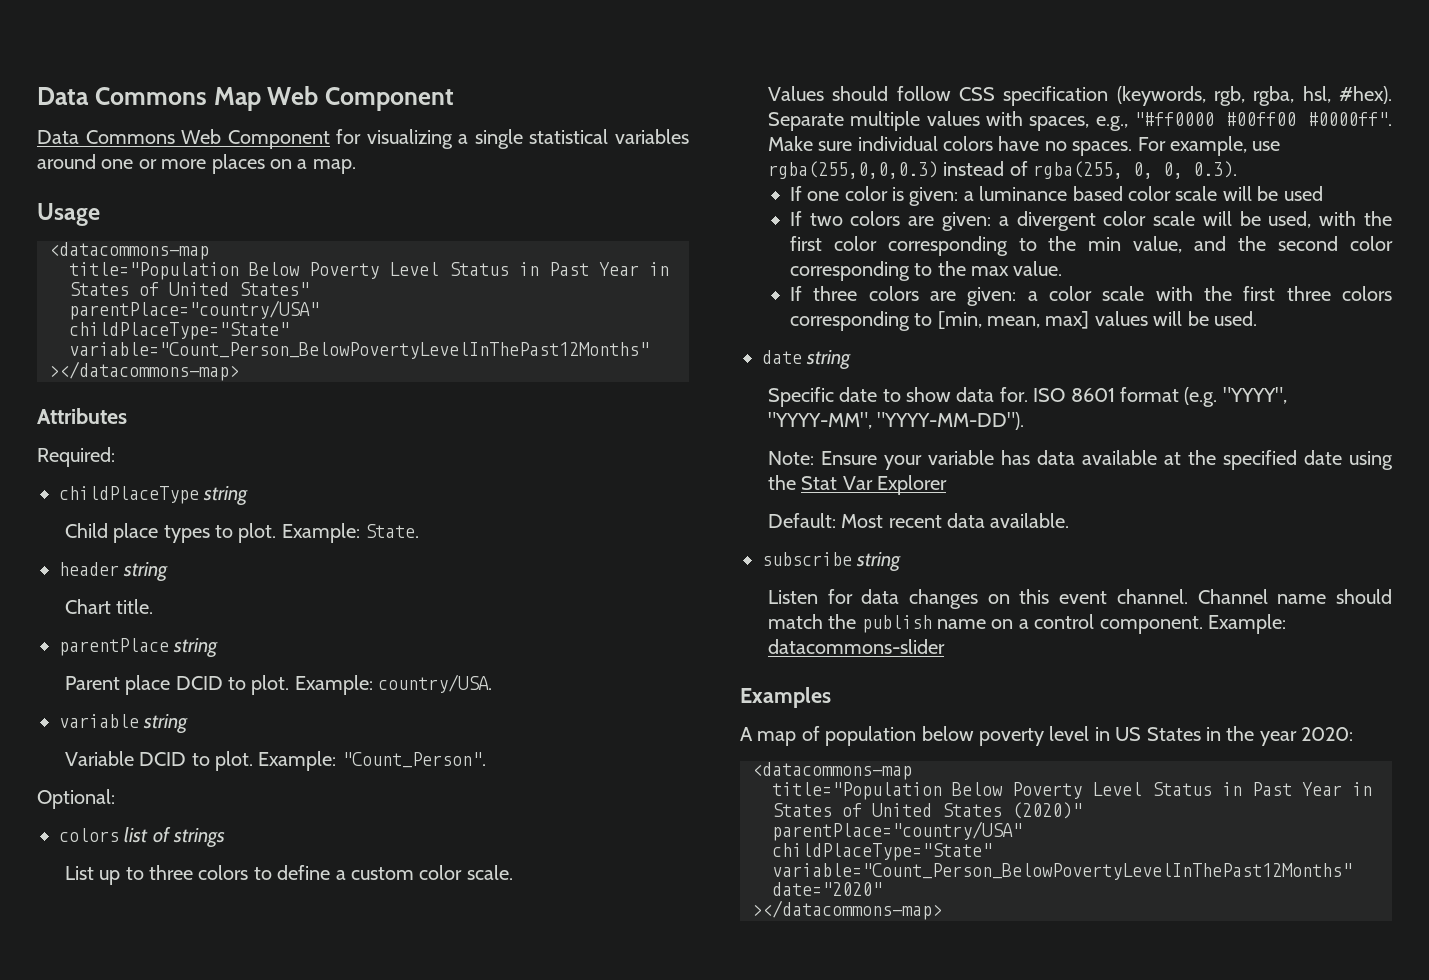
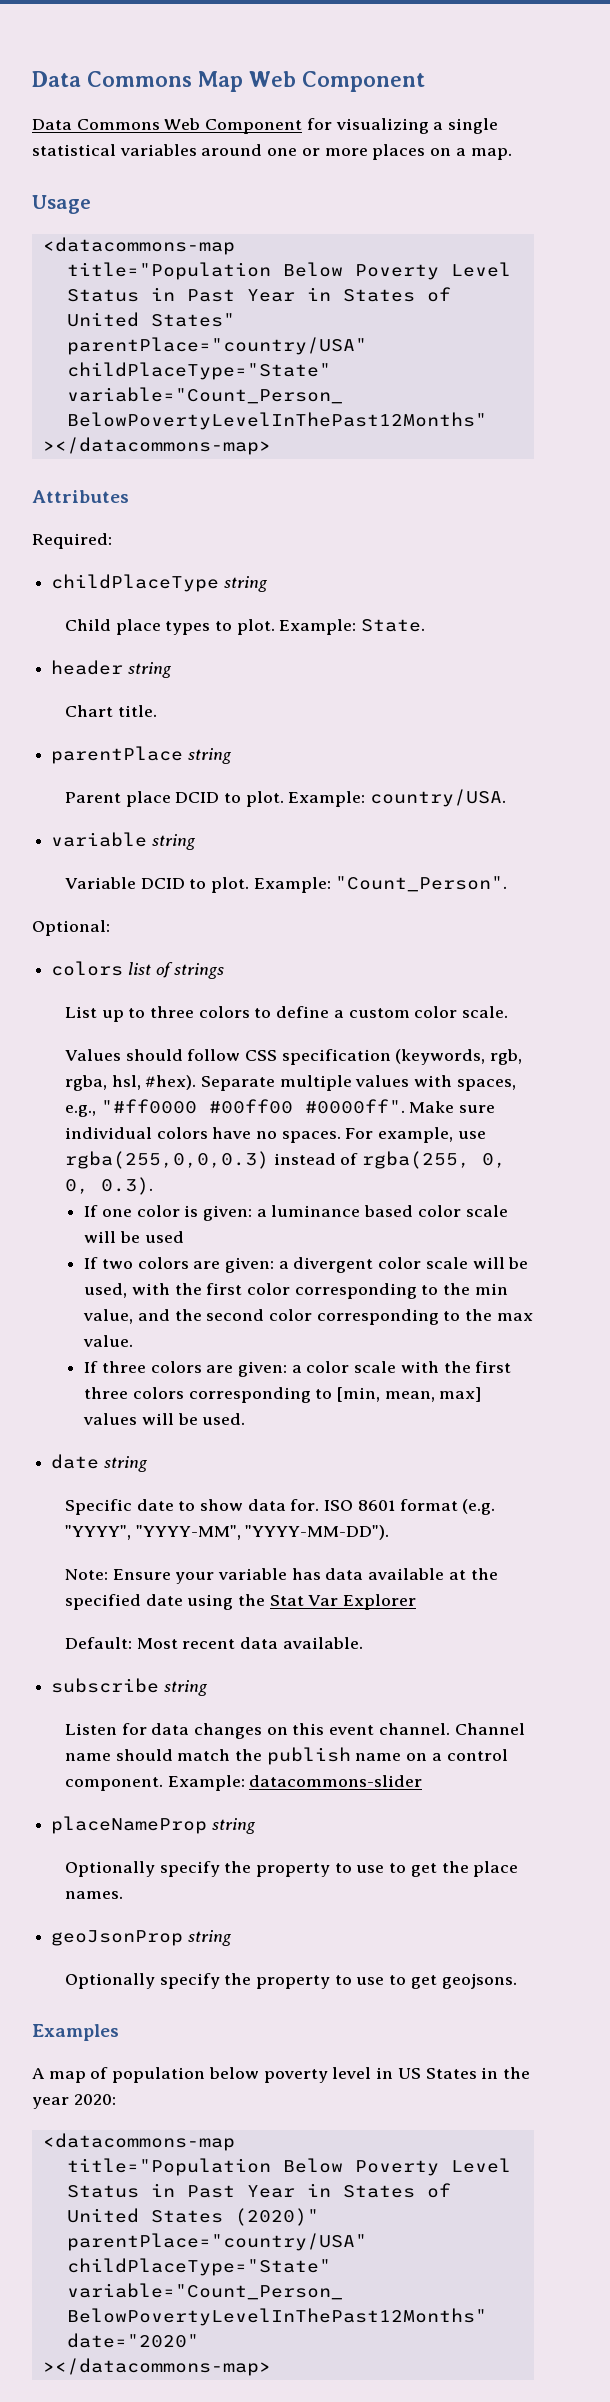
+ placeNameProp string
+ Optionally specify the property to use to get the place names.
+ geoJsonProp string
+ Optionally specify the property to use to get geojsons.

